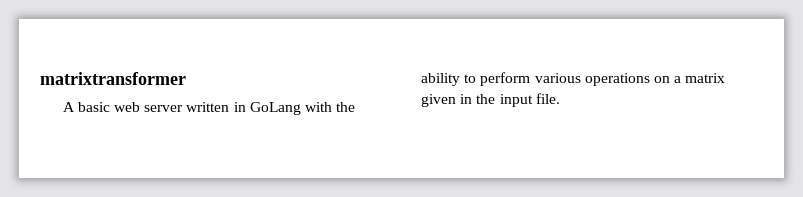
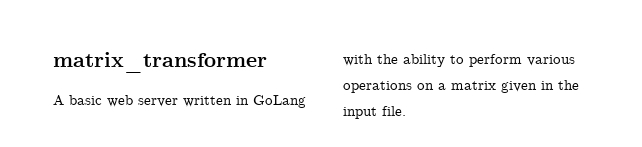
- matrixtransformer
+ matrix_transformer

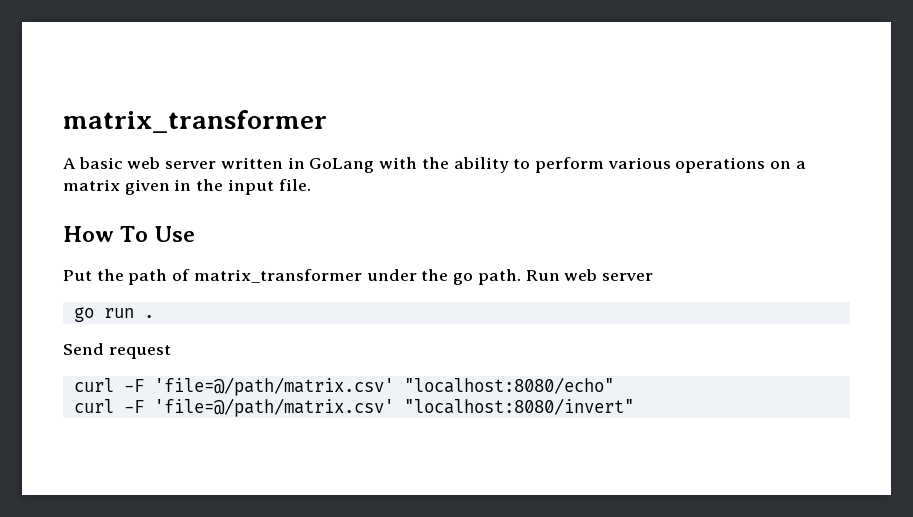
+ How To Use
+ Put the path of matrix_transformer under the go path. Run web server
+ go run .
+ Send request
+ curl -F 'file=@/path/matrix.csv' "localhost:8080/echo"
+ curl -F 'file=@/path/matrix.csv' "localhost:8080/invert"

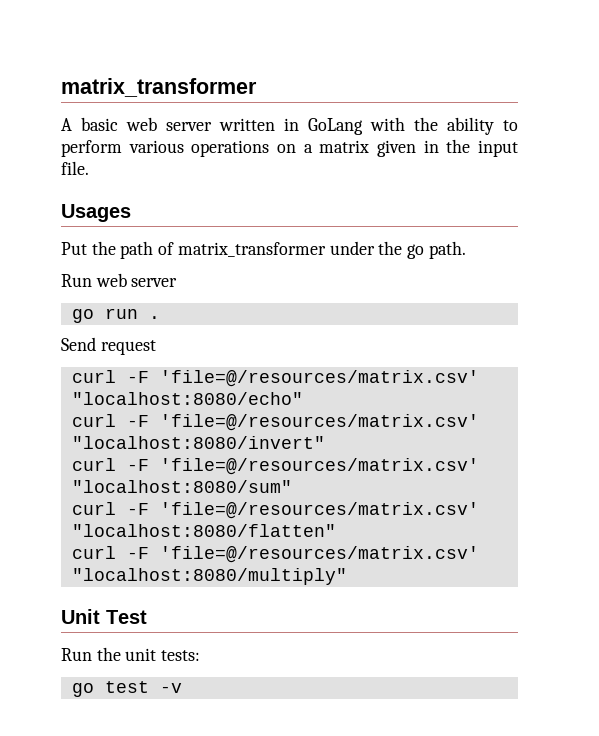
- How To Use
+ Usages
- Put the path of matrix_transformer under the go path. Run web server
+ Put the path of matrix_transformer under the go path.
+ Run web server
- curl -F 'file=@/path/matrix.csv' "localhost:8080/echo"
+ curl -F 'file=@/resources/matrix.csv' "localhost:8080/echo"
- curl -F 'file=@/path/matrix.csv' "localhost:8080/invert"
+ curl -F 'file=@/resources/matrix.csv' "localhost:8080/invert"
+ curl -F 'file=@/resources/matrix.csv' "localhost:8080/sum"
+ curl -F 'file=@/resources/matrix.csv' "localhost:8080/flatten"
+ curl -F 'file=@/resources/matrix.csv' "localhost:8080/multiply"
+ Unit Test
+ Run the unit tests:
+ go test -v

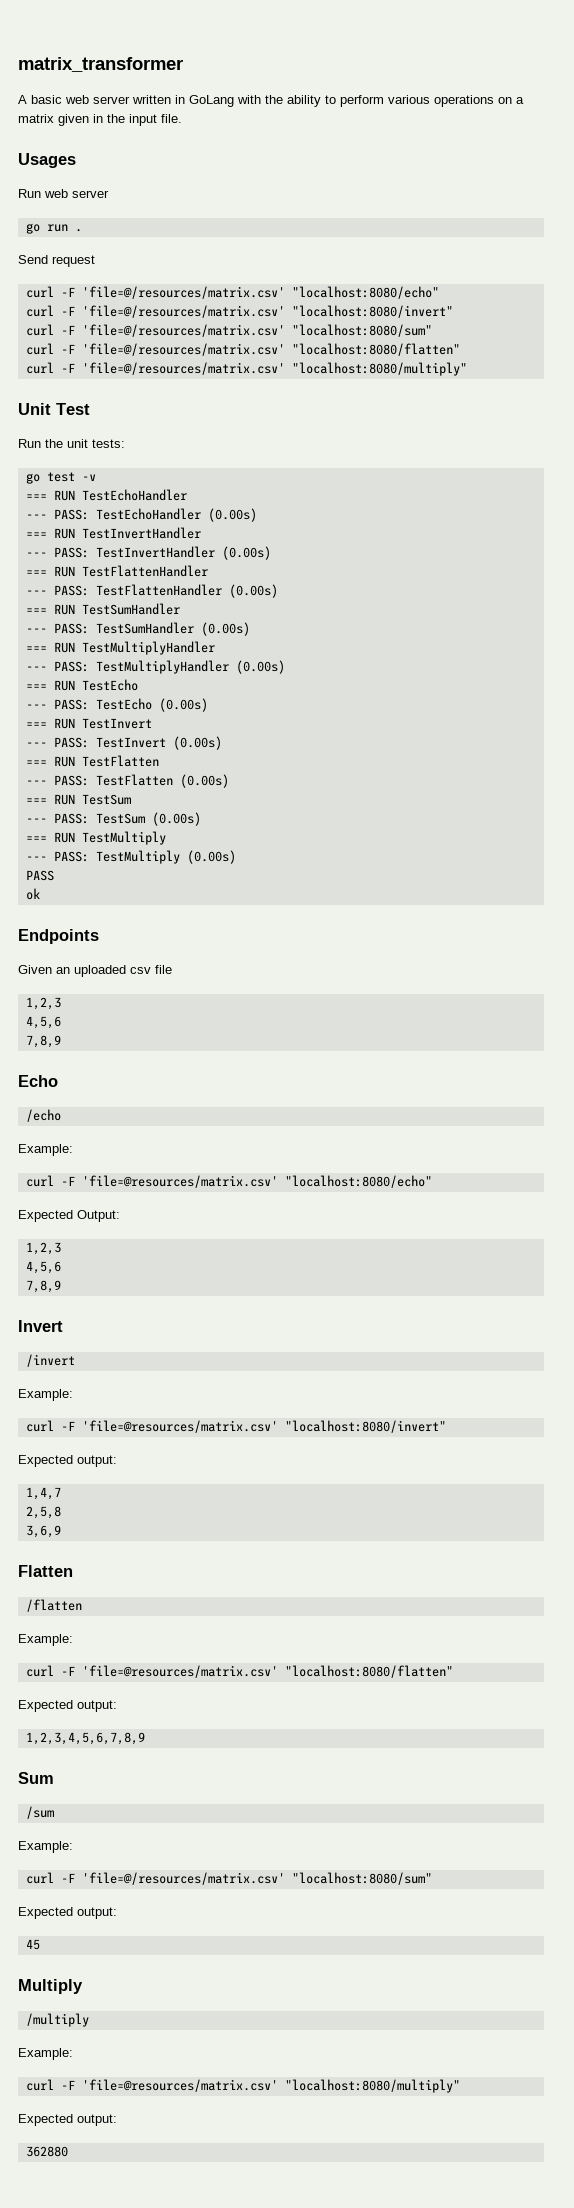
- Put the path of matrix_transformer under the go path.
+ === RUN TestEchoHandler
+ --- PASS: TestEchoHandler (0.00s)
+ === RUN TestInvertHandler
+ --- PASS: TestInvertHandler (0.00s)
+ === RUN TestFlattenHandler
+ --- PASS: TestFlattenHandler (0.00s)
+ === RUN TestSumHandler
+ --- PASS: TestSumHandler (0.00s)
+ === RUN TestMultiplyHandler
+ --- PASS: TestMultiplyHandler (0.00s)
+ === RUN TestEcho
+ --- PASS: TestEcho (0.00s)
+ === RUN TestInvert
+ --- PASS: TestInvert (0.00s)
+ === RUN TestFlatten
+ --- PASS: TestFlatten (0.00s)
+ === RUN TestSum
+ --- PASS: TestSum (0.00s)
+ === RUN TestMultiply
+ --- PASS: TestMultiply (0.00s)
+ PASS
+ ok
+ Endpoints
+ Given an uploaded csv file
+ 1,2,3
+ 4,5,6
+ 7,8,9
+ Echo
+ /echo
+ Example:
+ curl -F 'file=@resources/matrix.csv' "localhost:8080/echo"
+ Expected Output:
+ 1,2,3
+ 4,5,6
+ 7,8,9
+ Invert
+ /invert
+ Example:
+ curl -F 'file=@resources/matrix.csv' "localhost:8080/invert"
+ Expected output:
+ 1,4,7
+ 2,5,8
+ 3,6,9
+ Flatten
+ /flatten
+ Example:
+ curl -F 'file=@resources/matrix.csv' "localhost:8080/flatten"
+ Expected output:
+ 1,2,3,4,5,6,7,8,9
+ Sum
+ /sum
+ Example:
+ curl -F 'file=@/resources/matrix.csv' "localhost:8080/sum"
+ Expected output:
+ 45
+ Multiply
+ /multiply
+ Example:
+ curl -F 'file=@resources/matrix.csv' "localhost:8080/multiply"
+ Expected output:
+ 362880

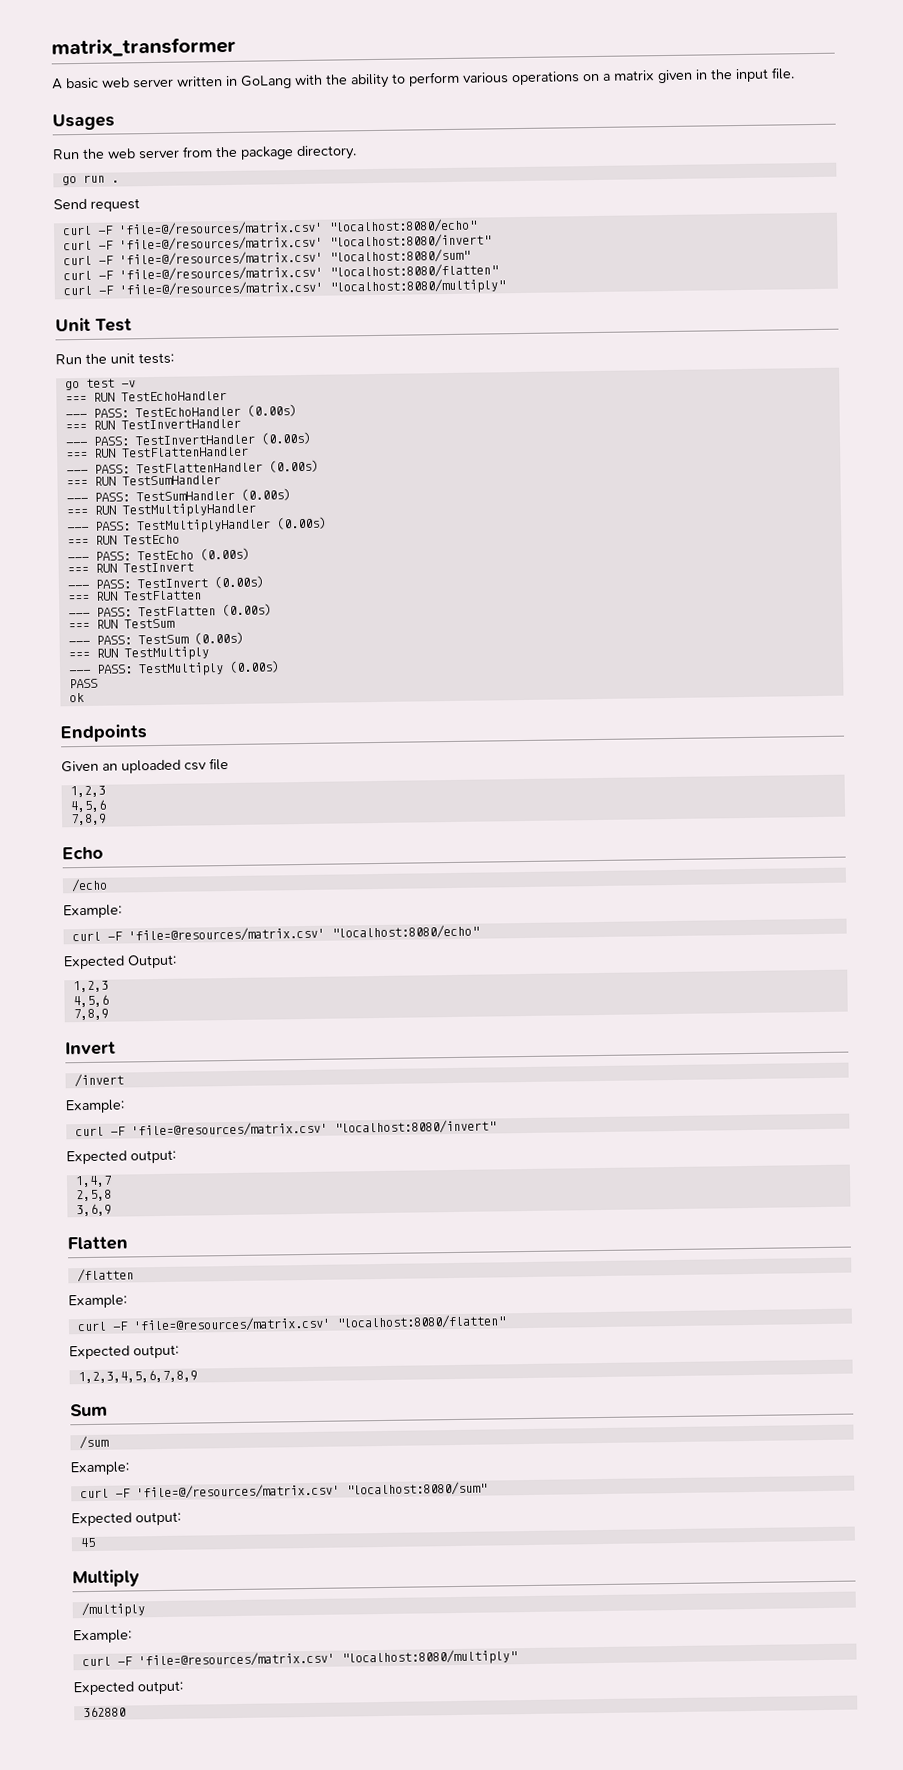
- Run web server
+ Run the web server from the package directory.

